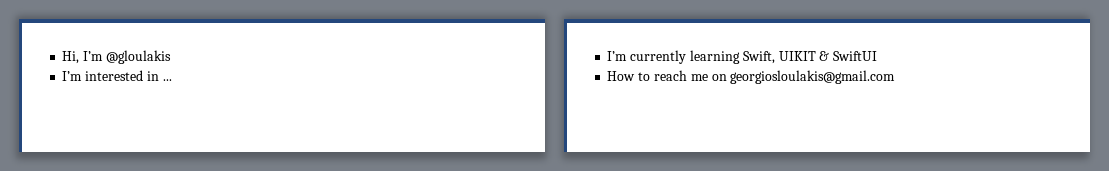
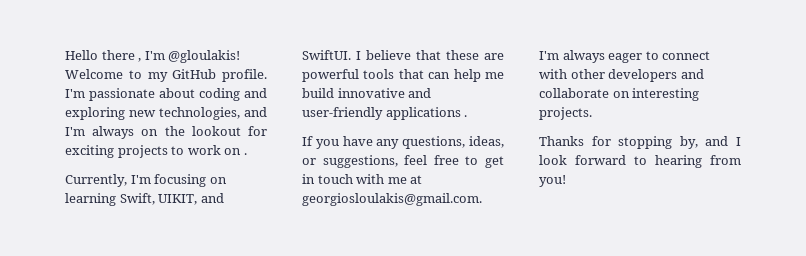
- Hi, I’m @gloulakis
- I’m interested in ...
- I’m currently learning Swift, UIKIT & SwiftUI
- How to reach me on georgiosloulakis@gmail.com
+ Hello there , I'm @gloulakis! Welcome to my GitHub profile. I'm passionate about coding and exploring new technologies, and I'm always on the lookout for exciting projects to work on .
+ Currently, I'm focusing on learning Swift, UIKIT, and SwiftUI. I believe that these are powerful tools that can help me build innovative and user-friendly applications .
+ If you have any questions, ideas, or suggestions, feel free to get in touch with me at georgiosloulakis@gmail.com. I'm always eager to connect with other developers and collaborate on interesting projects.
+ Thanks for stopping by, and I look forward to hearing from you!

